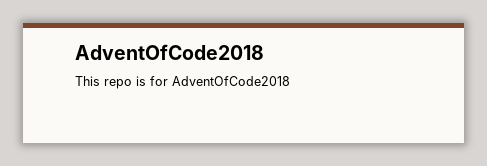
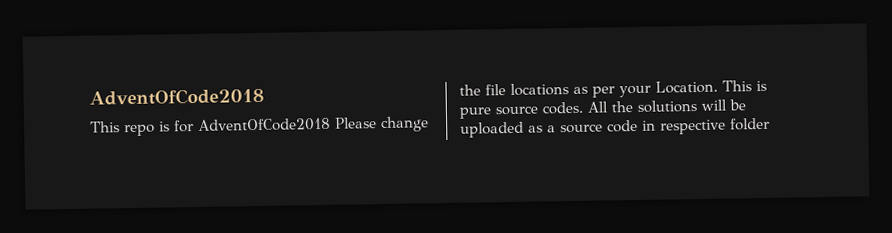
- This repo is for AdventOfCode2018
+ This repo is for AdventOfCode2018 Please change the file locations as per your Location. This is pure source codes. All the solutions will be uploaded as a source code in respective folder

